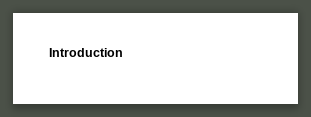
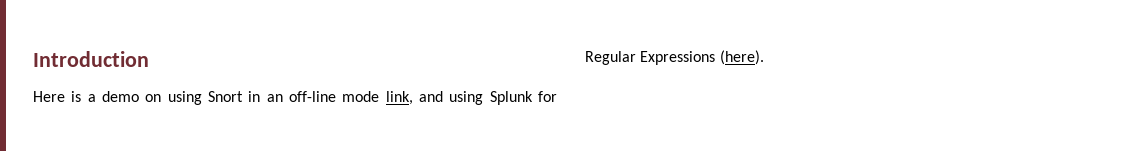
+ Here is a demo on using Snort in an off-line mode link, and using Splunk for Regular Expressions (here).

